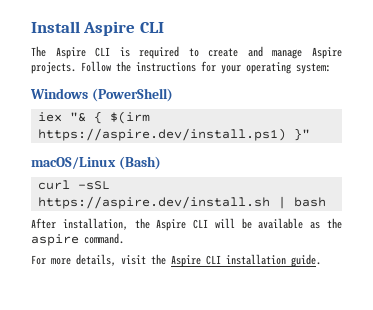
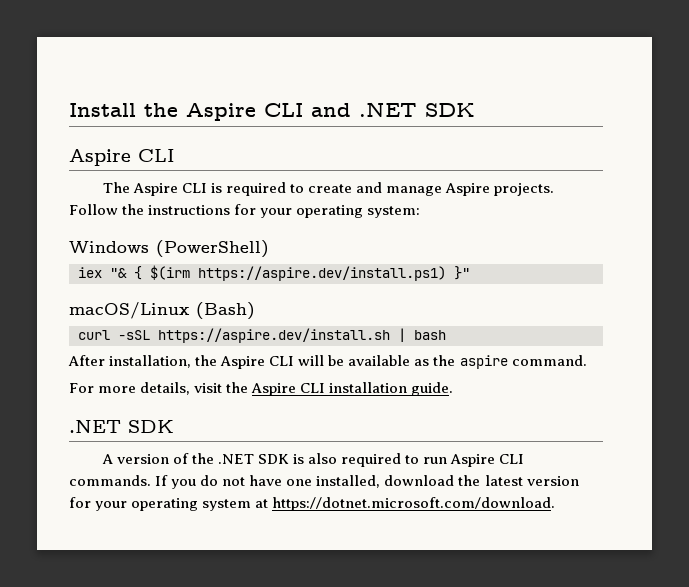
- Install Aspire CLI
+ Install the Aspire CLI and .NET SDK
+ Aspire CLI
  For more details, visit the Aspire CLI installation guide.
+ .NET SDK
+ A version of the .NET SDK is also required to run Aspire CLI commands. If you do not have one installed, download the latest version for your operating system at https://dotnet.microsoft.com/download.

